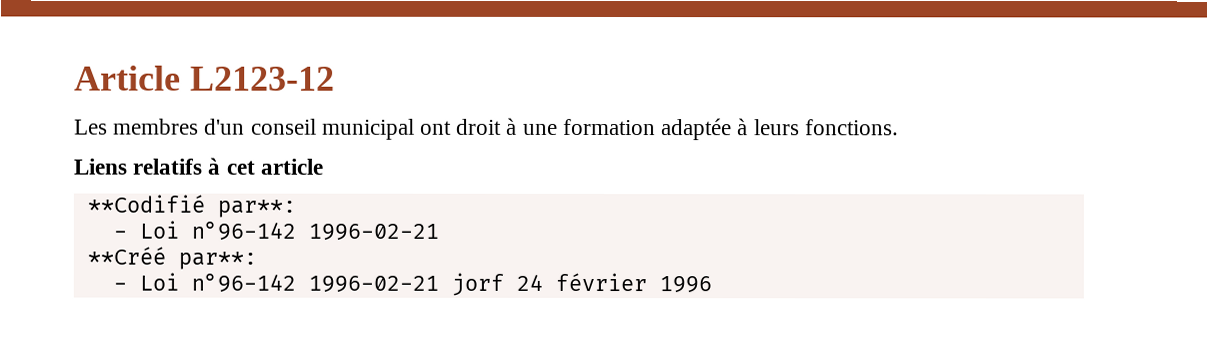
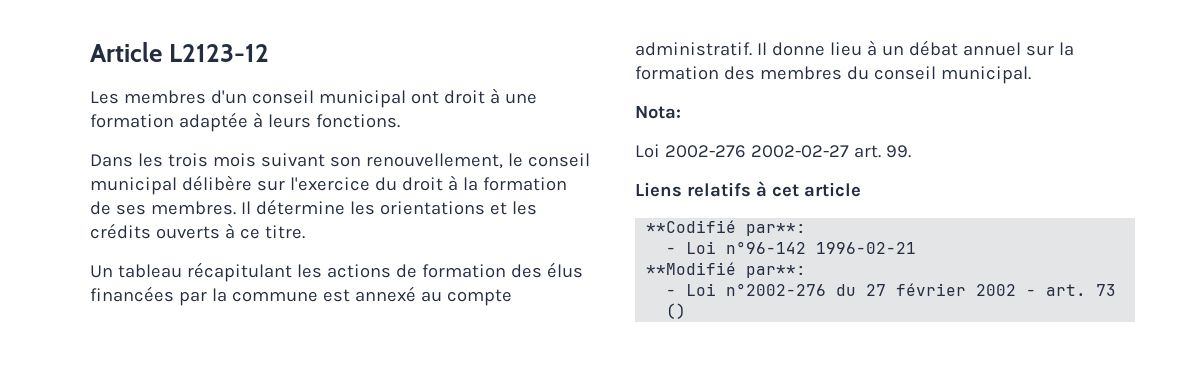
+ Dans les trois mois suivant son renouvellement, le conseil municipal délibère sur l'exercice du droit à la formation de ses membres. Il détermine les orientations et les crédits ouverts à ce titre.
+ Un tableau récapitulant les actions de formation des élus financées par la commune est annexé au compte administratif. Il donne lieu à un débat annuel sur la formation des membres du conseil municipal.
+ Nota:
+ Loi 2002-276 2002-02-27 art. 99.
- **Créé par**:
- - Loi n°96-142 1996-02-21 jorf 24 février 1996
+ **Modifié par**:
+ - Loi n°2002-276 du 27 février 2002 - art. 73 ()

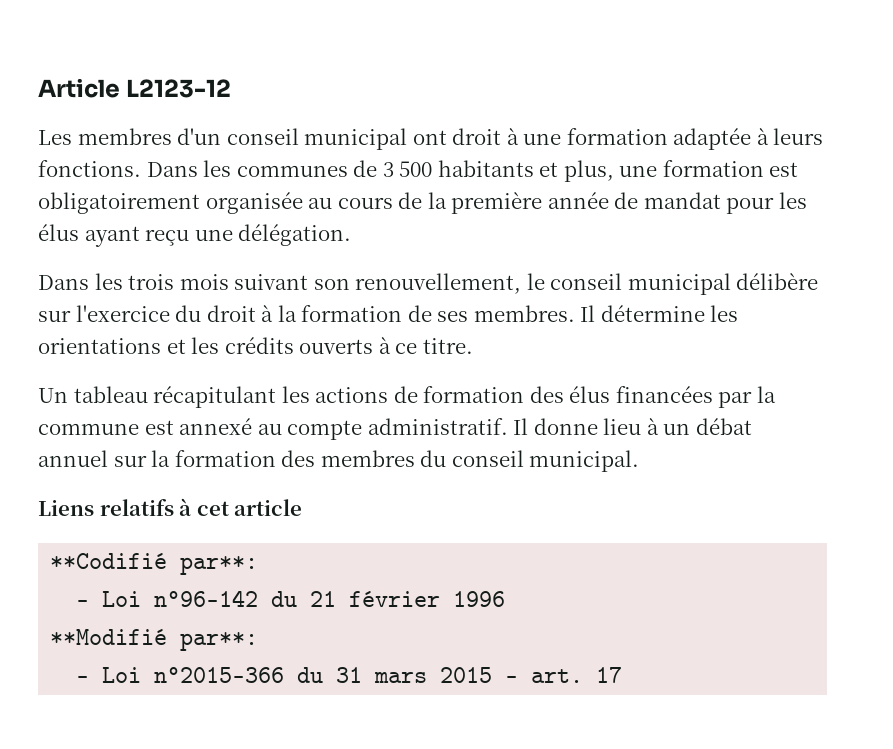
+ Dans les communes de 3 500 habitants et plus, une formation est obligatoirement organisée au cours de la première année de mandat pour les élus ayant reçu une délégation.
- Nota:
- Loi 2002-276 2002-02-27 art. 99.
- - Loi n°96-142 1996-02-21
+ - Loi n°96-142 du 21 février 1996
- - Loi n°2002-276 du 27 février 2002 - art. 73 ()
+ - Loi n°2015-366 du 31 mars 2015 - art. 17

